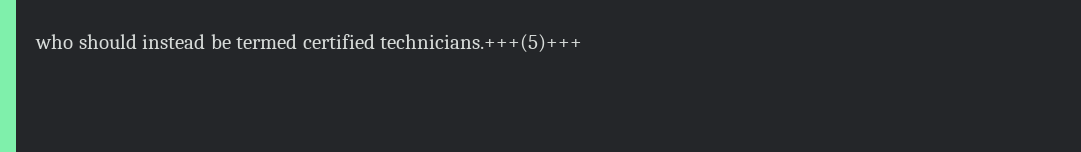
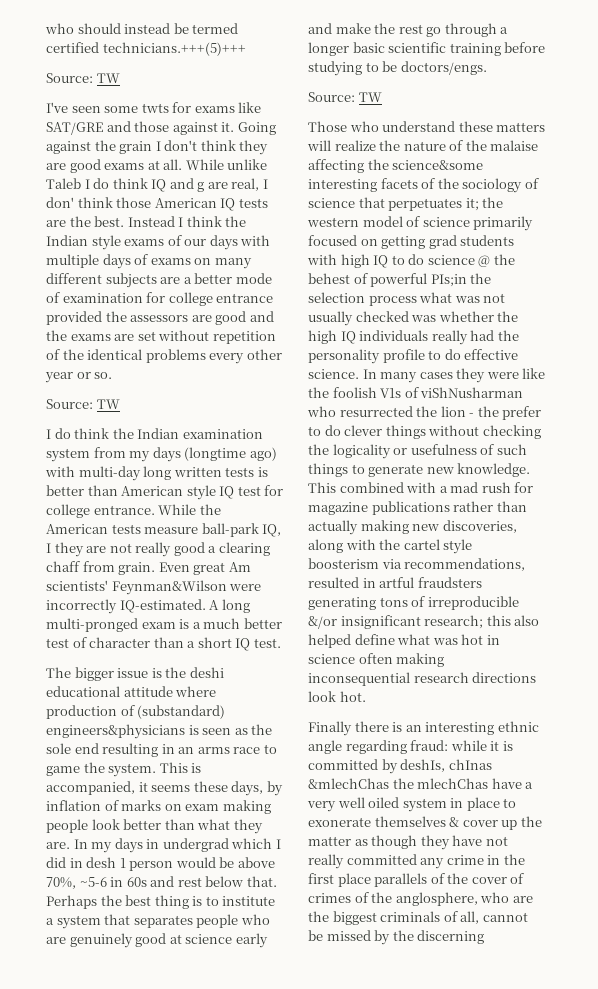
  who should instead be termed certified technicians.+++(5)+++
+ Source: TW
+ I've seen some twts for exams like SAT/GRE and those against it. Going against the grain I don't think they are good exams at all. While unlike Taleb I do think IQ and g are real, I don' think those American IQ tests are the best. Instead I think the Indian style exams of our days with multiple days of exams on many different subjects are a better mode of examination for college entrance provided the assessors are good and the exams are set without repetition of the identical problems every other year or so.
+ Source: TW
+ I do think the Indian examination system from my days (longtime ago) with multi-day long written tests is better than American style IQ test for college entrance. While the American tests measure ball-park IQ, I they are not really good a clearing chaff from grain. Even great Am scientists' Feynman&Wilson were incorrectly IQ-estimated. A long multi-pronged exam is a much better test of character than a short IQ test.
+ The bigger issue is the deshi educational attitude where production of (substandard) engineers&physicians is seen as the sole end resulting in an arms race to game the system. This is accompanied, it seems these days, by inflation of marks on exam making people look better than what they are. In my days in undergrad which I did in desh 1 person would be above 70%, ~5-6 in 60s and rest below that. Perhaps the best thing is to institute a system that separates people who are genuinely good at science early and make the rest go through a longer basic scientific training before studying to be doctors/engs.
+ Source: TW
+ Those who understand these matters will realize the nature of the malaise affecting the science&some interesting facets of the sociology of science that perpetuates it; the western model of science primarily focused on getting grad students with high IQ to do science @ the behest of powerful PIs;in the selection process what was not usually checked was whether the high IQ individuals really had the personality profile to do effective science. In many cases they were like the foolish V1s of viShNusharman who resurrected the lion - the prefer to do clever things without checking the logicality or usefulness of such things to generate new knowledge. This combined with a mad rush for magazine publications rather than actually making new discoveries, along with the cartel style boosterism via recommendations, resulted in artful fraudsters generating tons of irreproducible &/or insignificant research; this also helped define what was hot in science often making inconsequential research directions look hot.
+ Finally there is an interesting ethnic angle regarding fraud: while it is committed by deshIs, chInas &mlechChas the mlechChas have a very well oiled system in place to exonerate themselves & cover up the matter as though they have not really committed any crime in the first place parallels of the cover of crimes of the anglosphere, who are the biggest criminals of all, cannot be missed by the discerning

